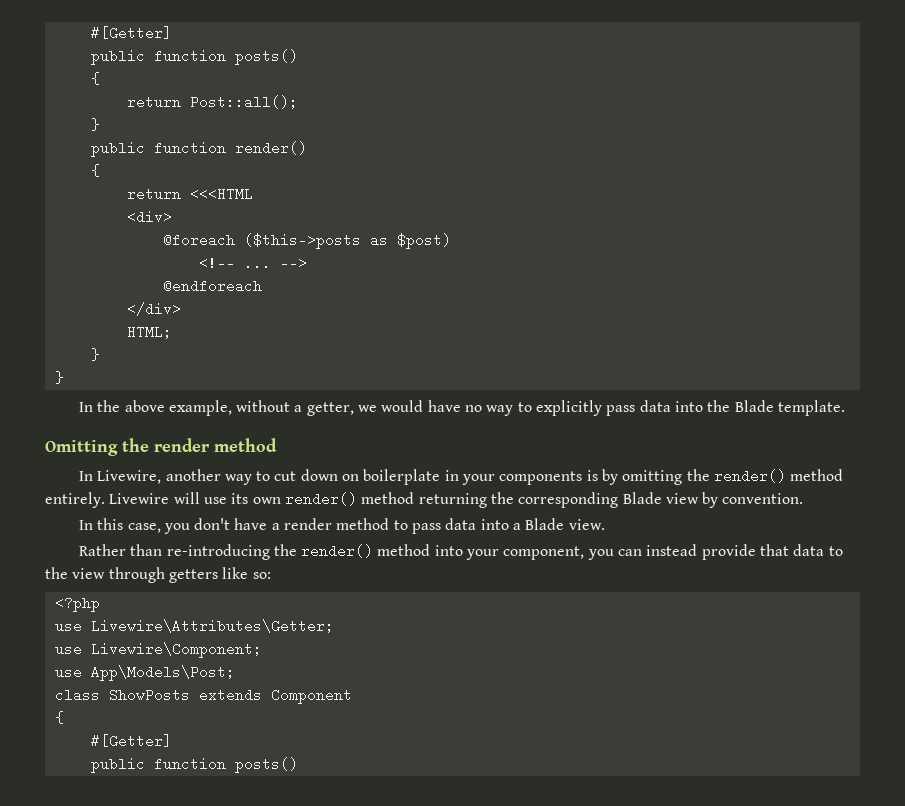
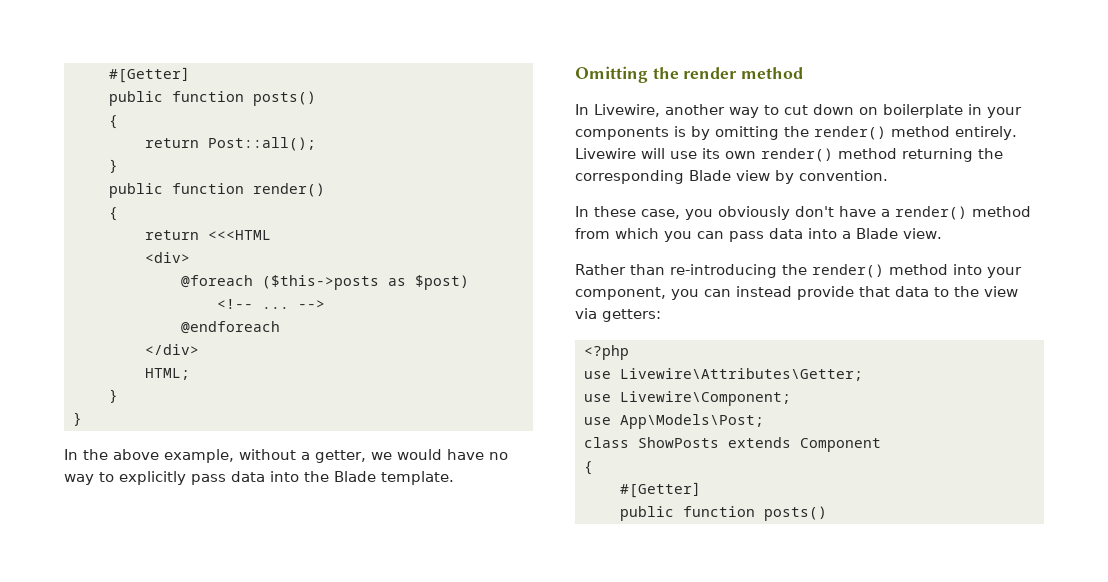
- In this case, you don't have a render method to pass data into a Blade view.
+ In these case, you obviously don't have a render() method from which you can pass data into a Blade view.
- Rather than re-introducing the render() method into your component, you can instead provide that data to the view through getters like so:
+ Rather than re-introducing the render() method into your component, you can instead provide that data to the view via getters:

